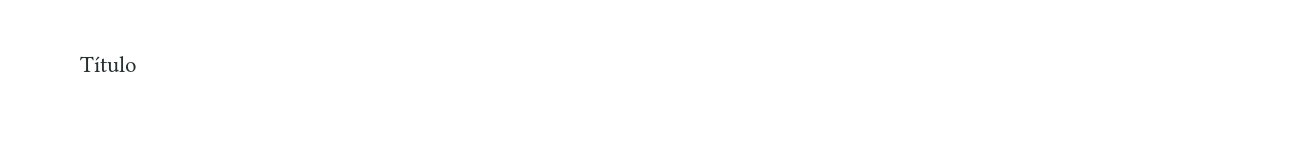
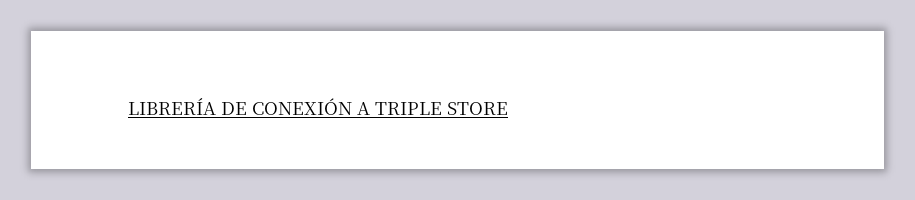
- Título
+ LIBRERÍA DE CONEXIÓN A TRIPLE STORE

